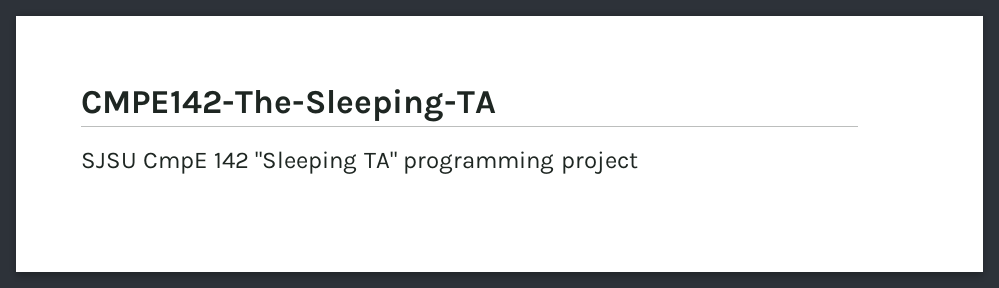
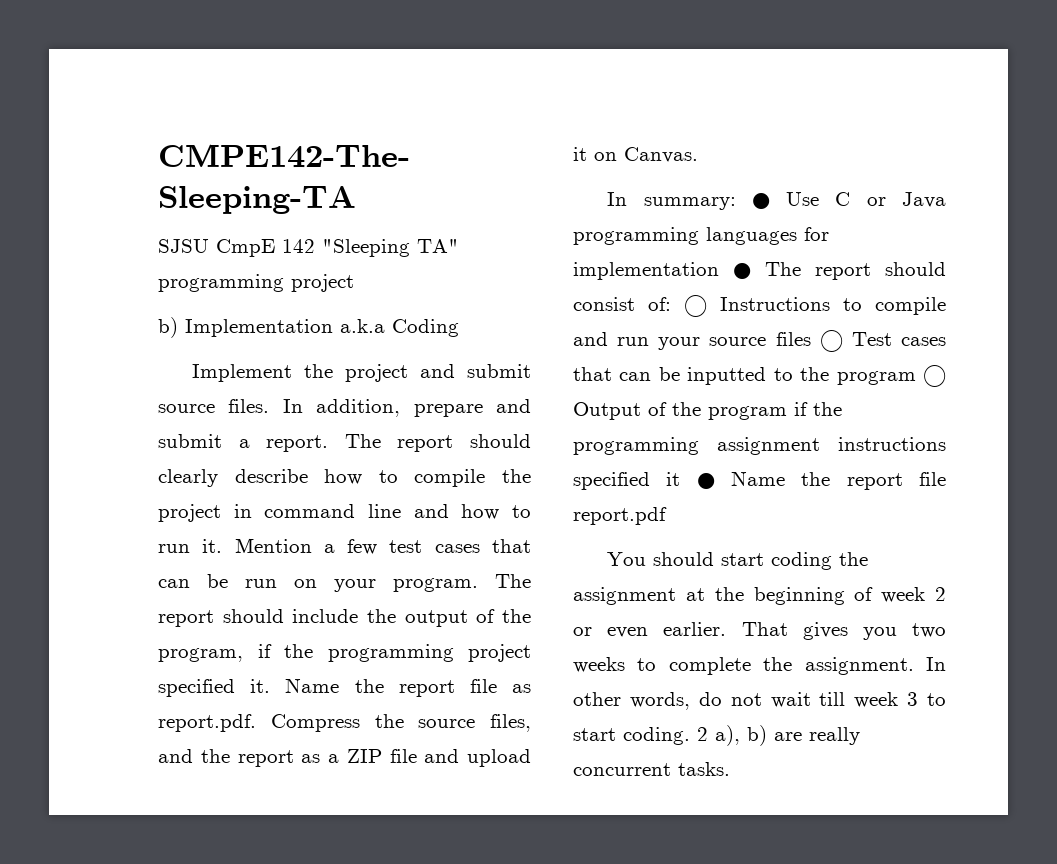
+ b) Implementation a.k.a Coding
+ Implement the project and submit source files. In addition, prepare and submit a report. The report should clearly describe how to compile the project in command line and how to run it. Mention a few test cases that can be run on your program. The report should include the output of the program, if the programming project specified it. Name the report file as report.pdf. Compress the source files, and the report as a ZIP file and upload it on Canvas.
+ In summary: ● Use C or Java programming languages for implementation ● The report should consist of: ○ Instructions to compile and run your source files ○ Test cases that can be inputted to the program ○ Output of the program if the programming assignment instructions specified it ● Name the report file report.pdf
+ You should start coding the assignment at the beginning of week 2 or even earlier. That gives you two weeks to complete the assignment. In other words, do not wait till week 3 to start coding. 2 a), b) are really concurrent tasks.

